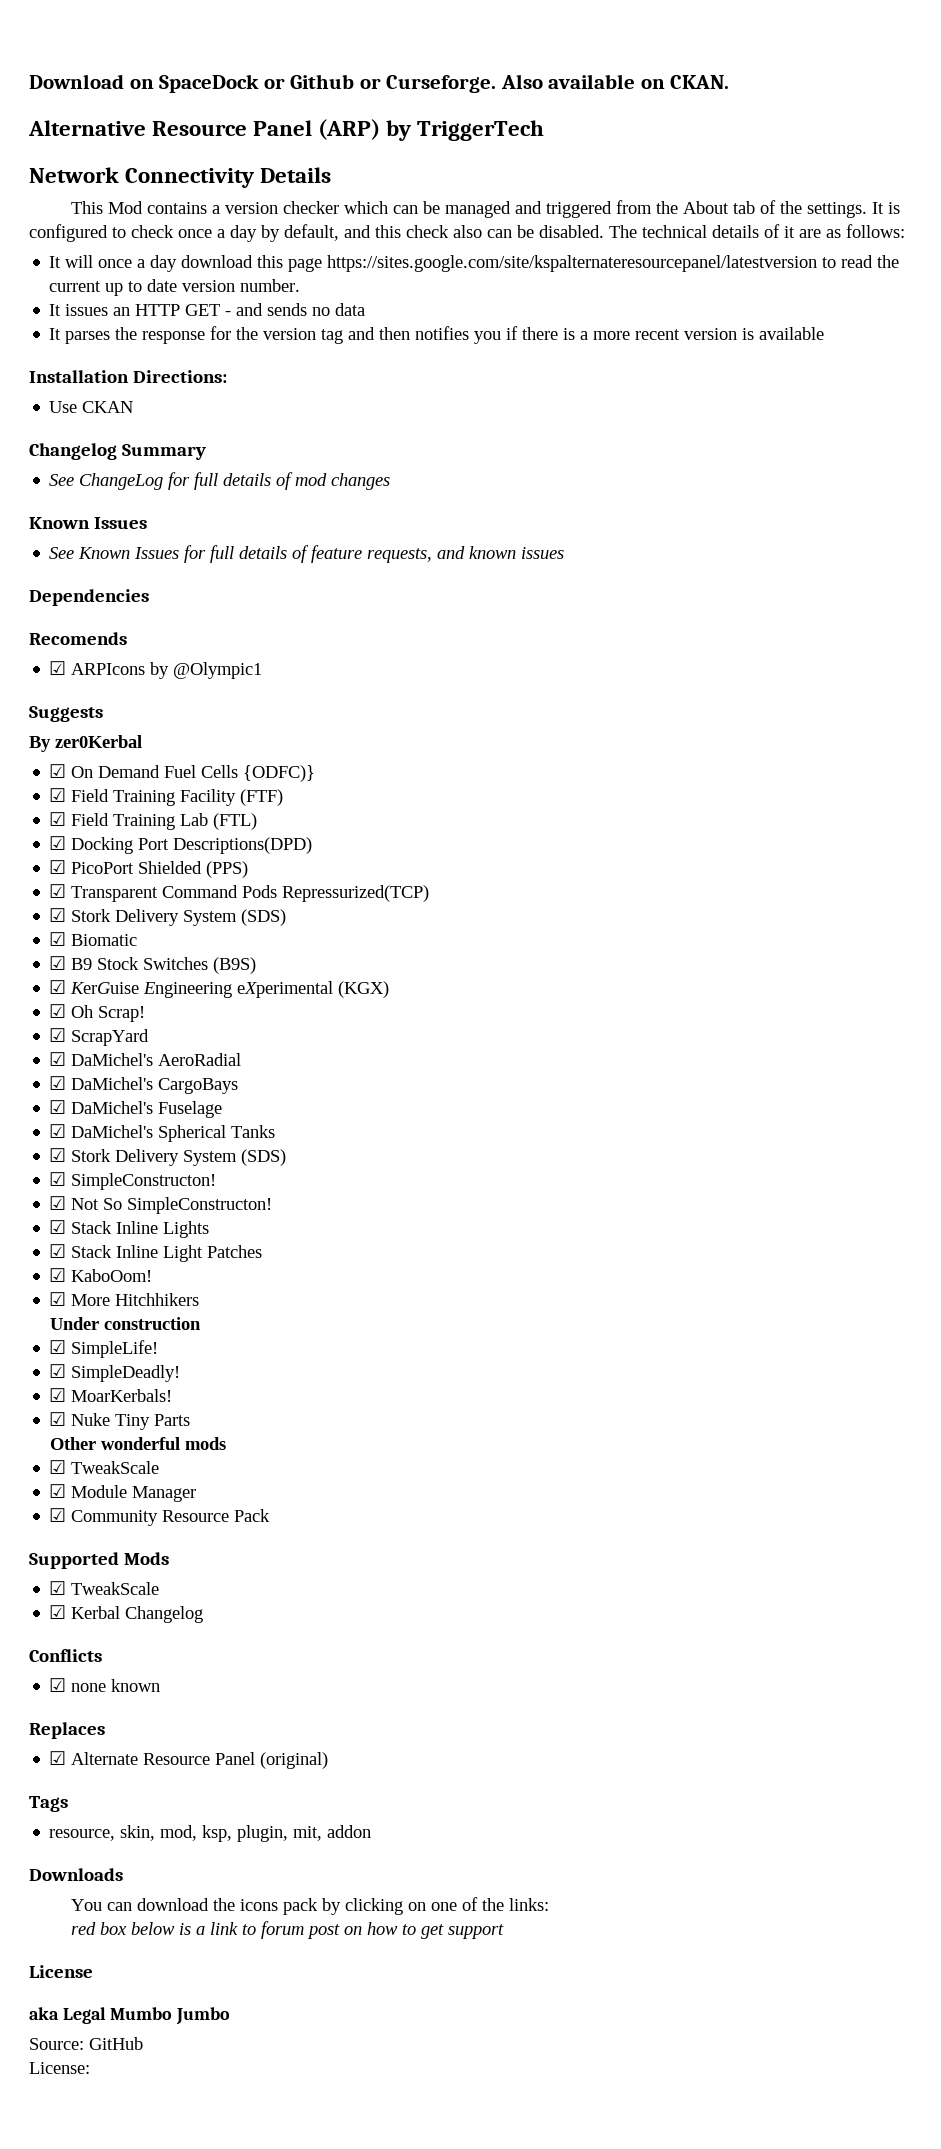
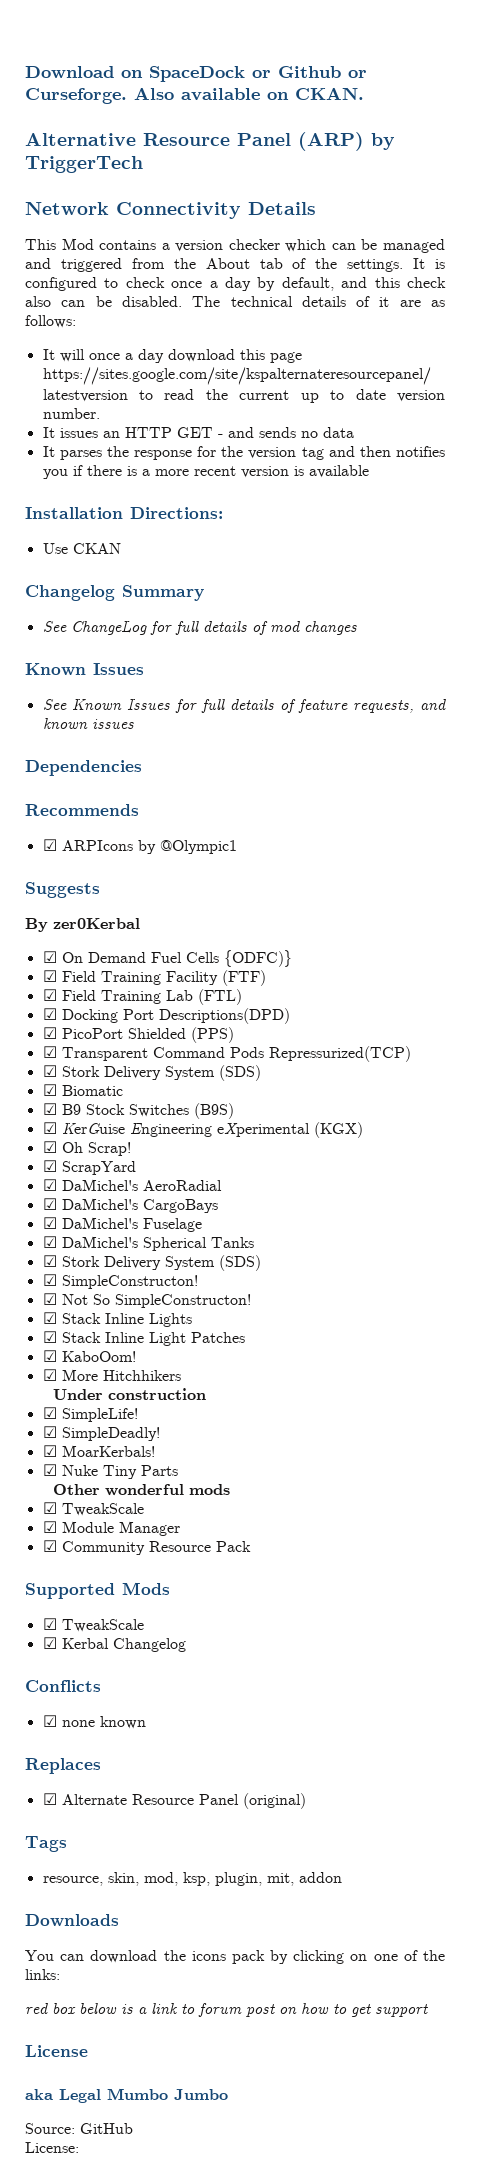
- Recomends
+ Recommends

